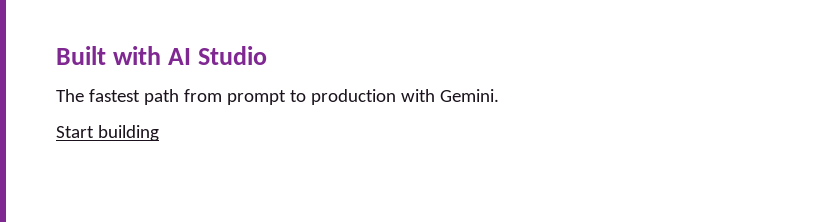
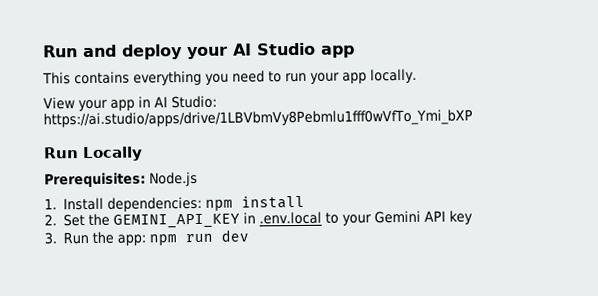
- Built with AI Studio
- The fastest path from prompt to production with Gemini.
- Start building
+ Run and deploy your AI Studio app
+ This contains everything you need to run your app locally.
+ View your app in AI Studio: https://ai.studio/apps/drive/1LBVbmVy8Pebmlu1fff0wVfTo_Ymi_bXP
+ Run Locally
+ Prerequisites: Node.js
+ 1. Install dependencies: npm install
+ 2. Set the GEMINI_API_KEY in .env.local to your Gemini API key
+ 3. Run the app: npm run dev

